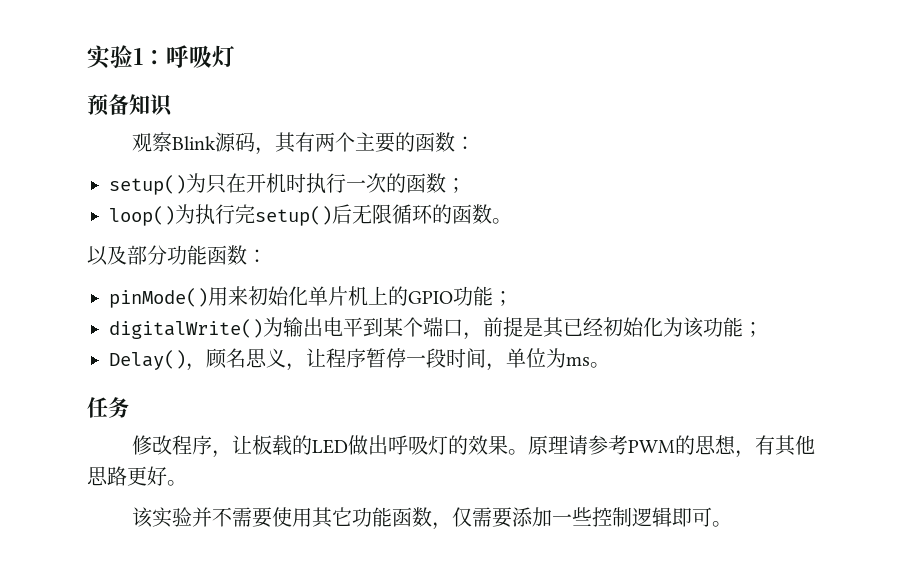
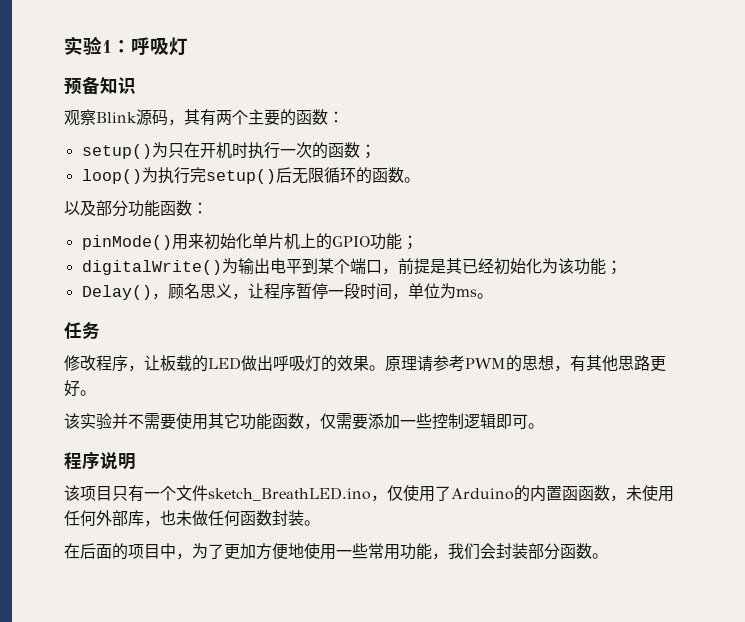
+ 程序说明
+ 该项目只有一个文件sketch_BreathLED.ino，仅使用了Arduino的内置函函数，未使用任何外部库，也未做任何函数封装。
+ 在后面的项目中，为了更加方便地使用一些常用功能，我们会封装部分函数。

